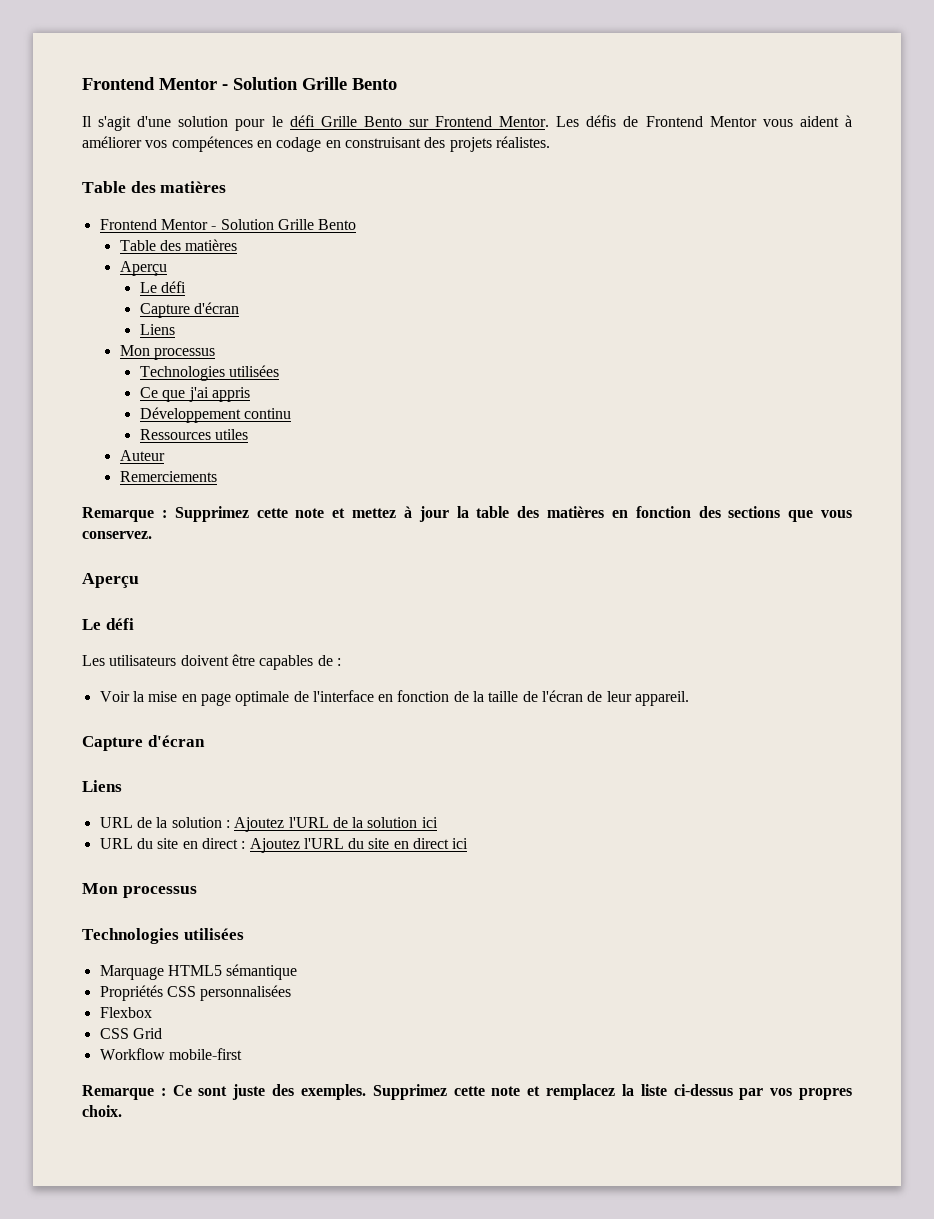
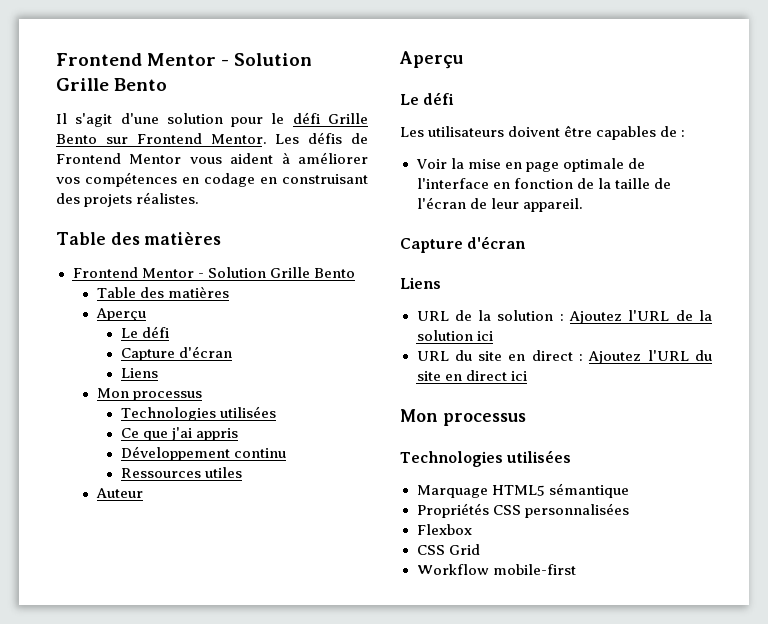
- Remerciements
- Remarque : Supprimez cette note et mettez à jour la table des matières en fonction des sections que vous conservez.
- Remarque : Ce sont juste des exemples. Supprimez cette note et remplacez la liste ci-dessus par vos propres choix.

